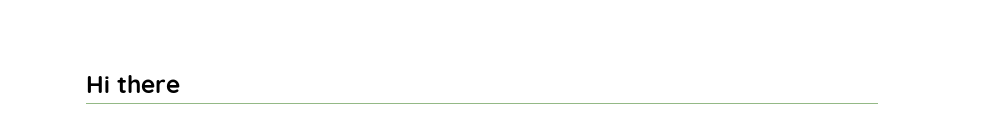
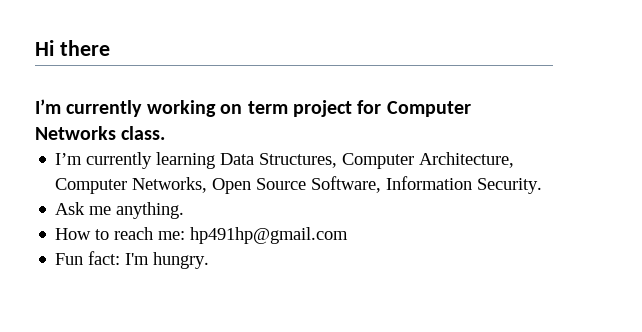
+ I’m currently working on term project for Computer Networks class.
+ I’m currently learning Data Structures, Computer Architecture, Computer Networks, Open Source Software, Information Security.
+ Ask me anything.
+ How to reach me: hp491hp@gmail.com
+ Fun fact: I'm hungry.

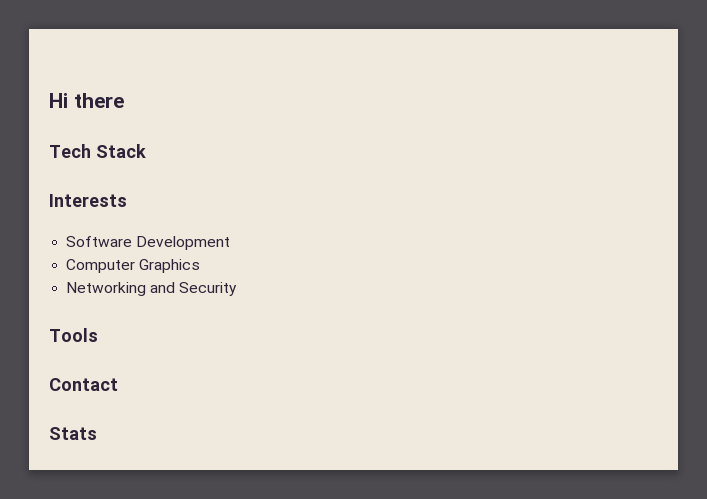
- I’m currently working on term project for Computer Networks class.
- I’m currently learning Data Structures, Computer Architecture, Computer Networks, Open Source Software, Information Security.
- Ask me anything.
- How to reach me: hp491hp@gmail.com
- Fun fact: I'm hungry.
+ Tech Stack
+ Interests
+ Software Development
+ Computer Graphics
+ Networking and Security
+ Tools
+ Contact
+ Stats

